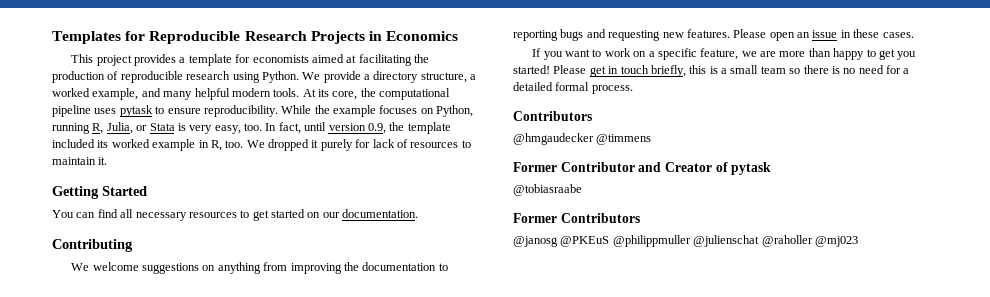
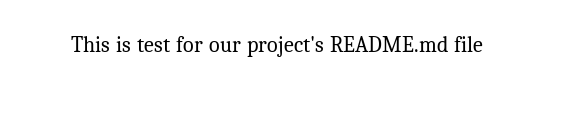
- Templates for Reproducible Research Projects in Economics
- This project provides a template for economists aimed at facilitating the production of reproducible research using Python. We provide a directory structure, a worked example, and many helpful modern tools. At its core, the computational pipeline uses pytask to ensure reproducibility. While the example focuses on Python, running R, Julia, or Stata is very easy, too. In fact, until version 0.9, the template included its worked example in R, too. We dropped it purely for lack of resources to maintain it.
- Getting Started
- You can find all necessary resources to get started on our documentation.
- Contributing
- We welcome suggestions on anything from improving the documentation to reporting bugs and requesting new features. Please open an issue in these cases.
- If you want to work on a specific feature, we are more than happy to get you started! Please get in touch briefly, this is a small team so there is no need for a detailed formal process.
- Contributors
- @hmgaudecker @timmens
- Former Contributor and Creator of pytask
- @tobiasraabe
- Former Contributors
- @janosg @PKEuS @philippmuller @julienschat @raholler @mj023
+ This is test for our project's README.md file

